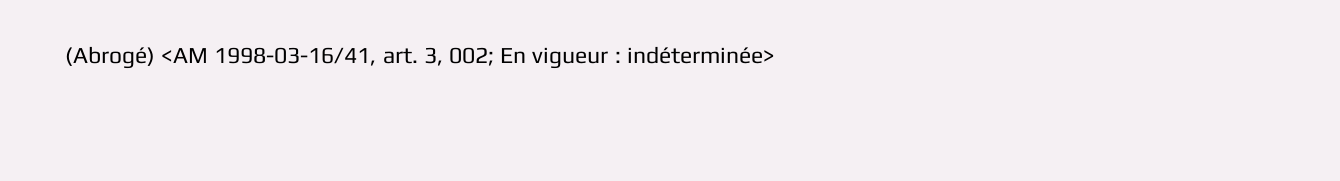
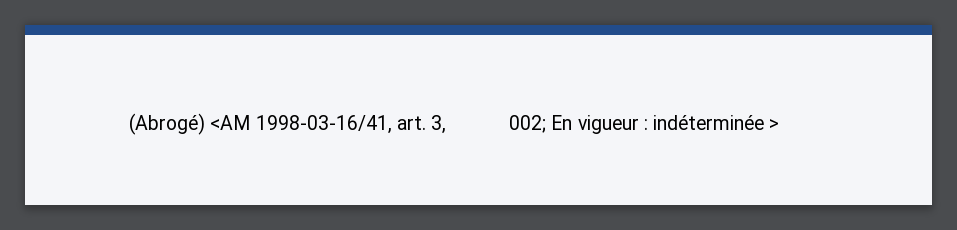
- (Abrogé) <AM 1998-03-16/41, art. 3, 002; En vigueur : indéterminée>
+ (Abrogé) <AM 1998-03-16/41, art. 3, 002; En vigueur : indéterminée >

